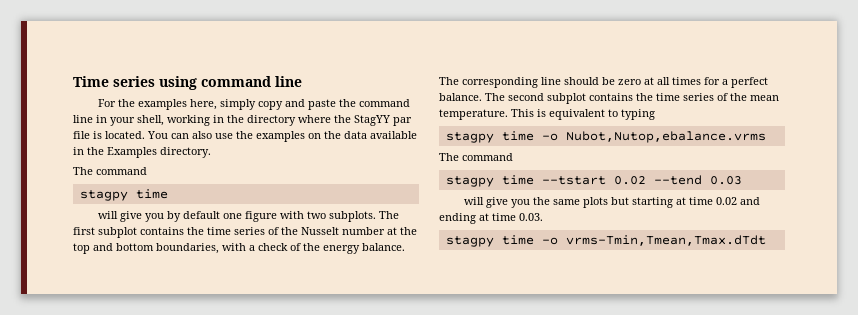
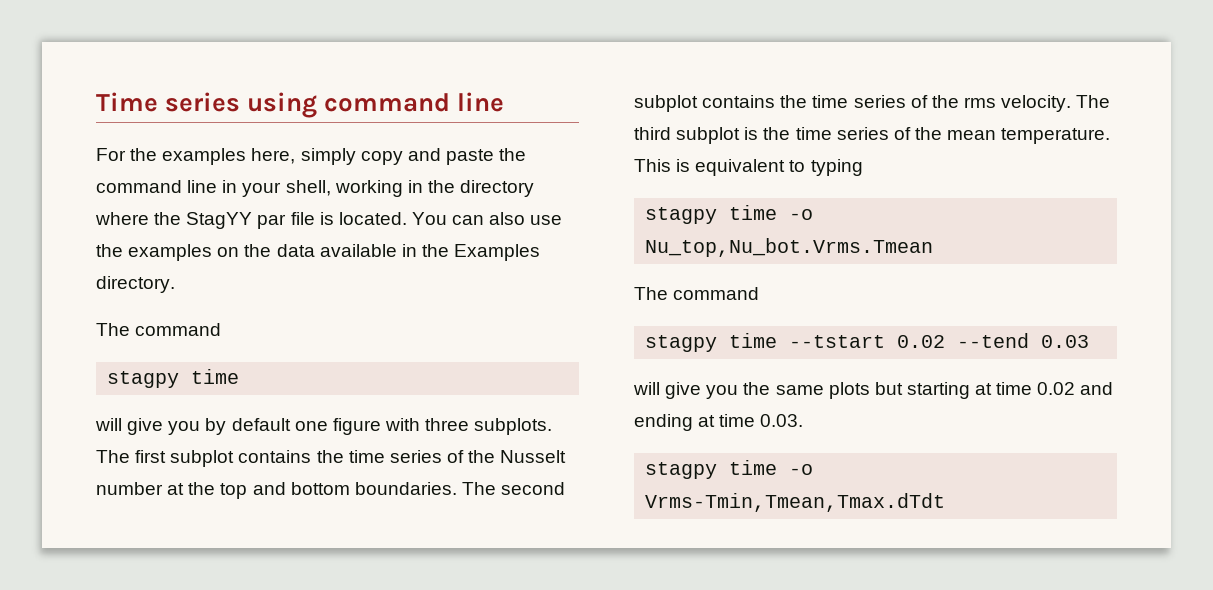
- will give you by default one figure with two subplots.
+ will give you by default one figure with three subplots.
- The first subplot contains the time series of the Nusselt number at the top and bottom boundaries, with a check of the energy balance. The corresponding line should be zero at all times for a perfect balance.
+ The first subplot contains the time series of the Nusselt number at the top and bottom boundaries.
- The second subplot contains the time series of the mean temperature.
+ The second subplot contains the time series of the rms velocity. The third subplot is the time series of the mean temperature.
- stagpy time -o Nubot,Nutop,ebalance.vrms
+ stagpy time -o Nu_top,Nu_bot.Vrms.Tmean
- stagpy time -o vrms-Tmin,Tmean,Tmax.dTdt
+ stagpy time -o Vrms-Tmin,Tmean,Tmax.dTdt

